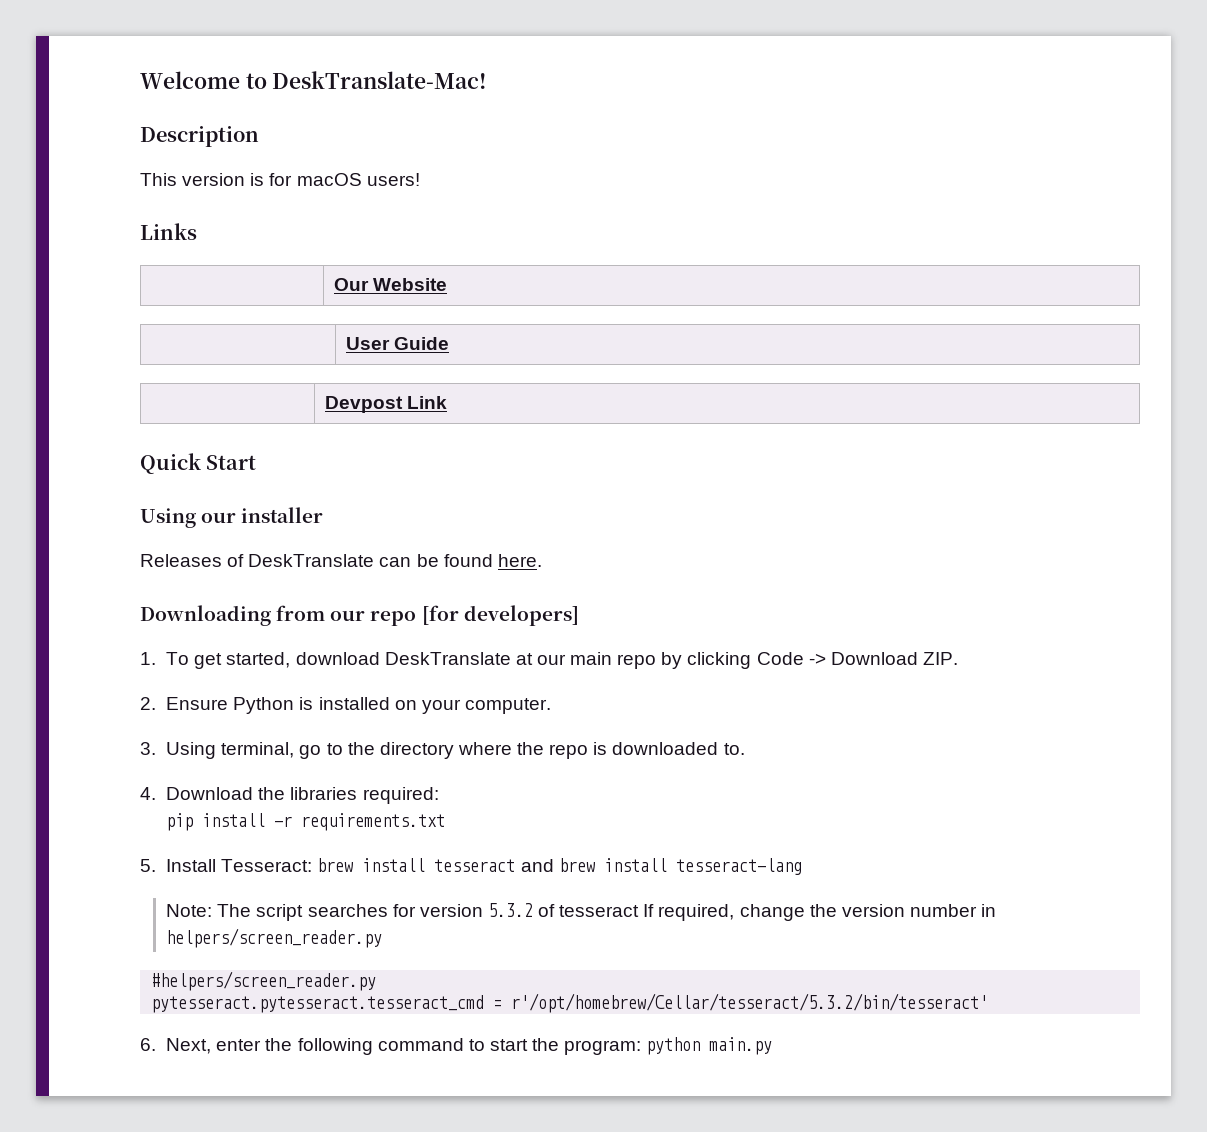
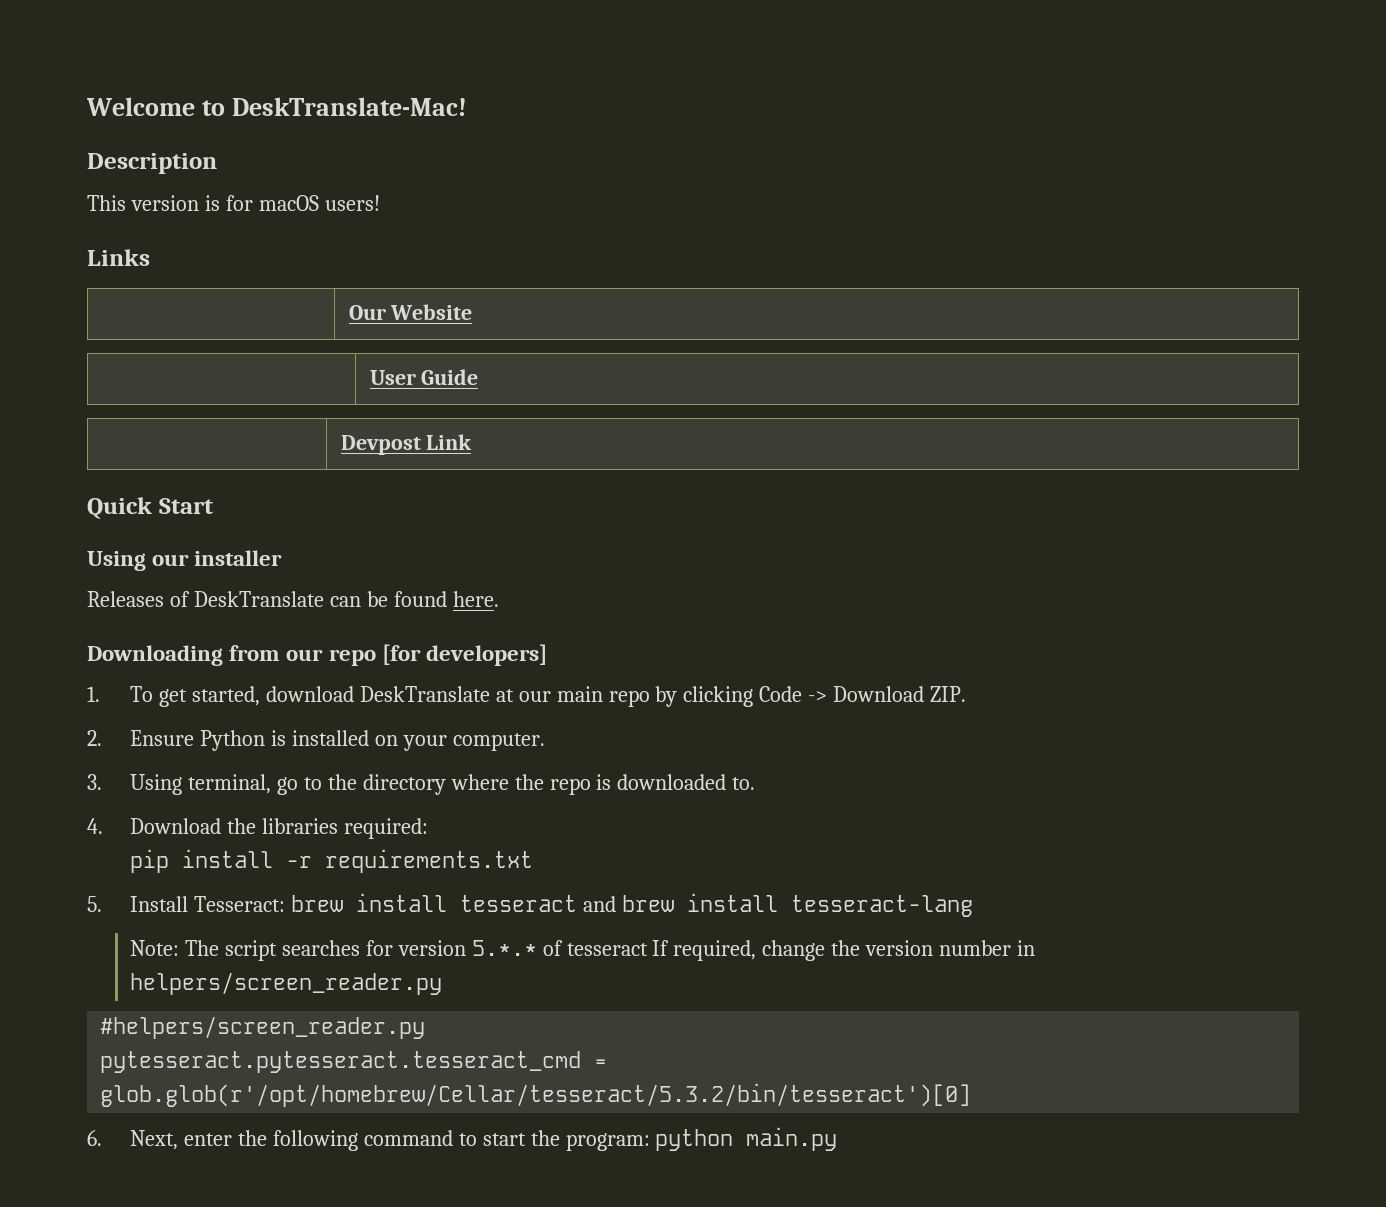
- Note: The script searches for version 5.3.2 of tesseract If required, change the version number in helpers/screen_reader.py
+ Note: The script searches for version 5.*.* of tesseract If required, change the version number in helpers/screen_reader.py
- pytesseract.pytesseract.tesseract_cmd = r'/opt/homebrew/Cellar/tesseract/5.3.2/bin/tesseract'
+ pytesseract.pytesseract.tesseract_cmd = glob.glob(r'/opt/homebrew/Cellar/tesseract/5.3.2/bin/tesseract')[0]

